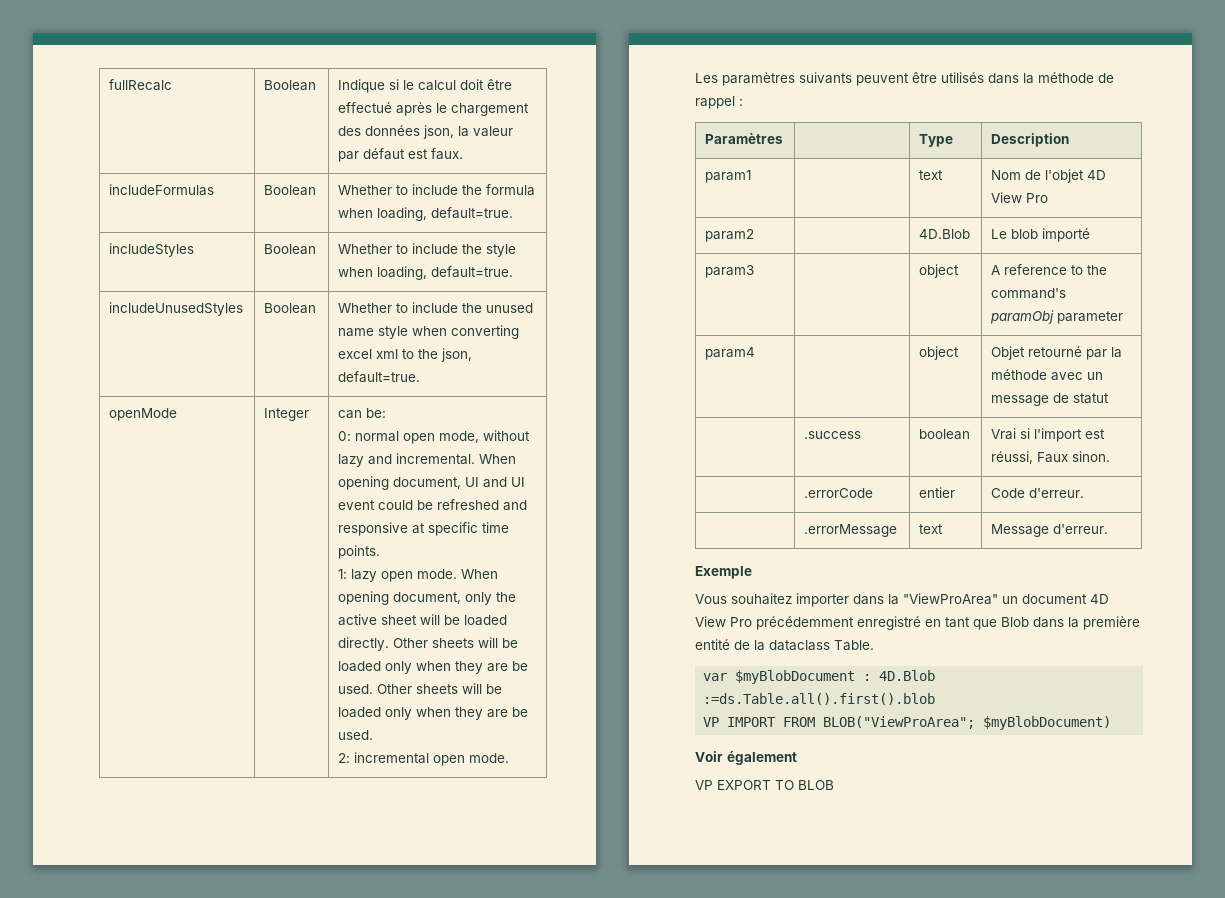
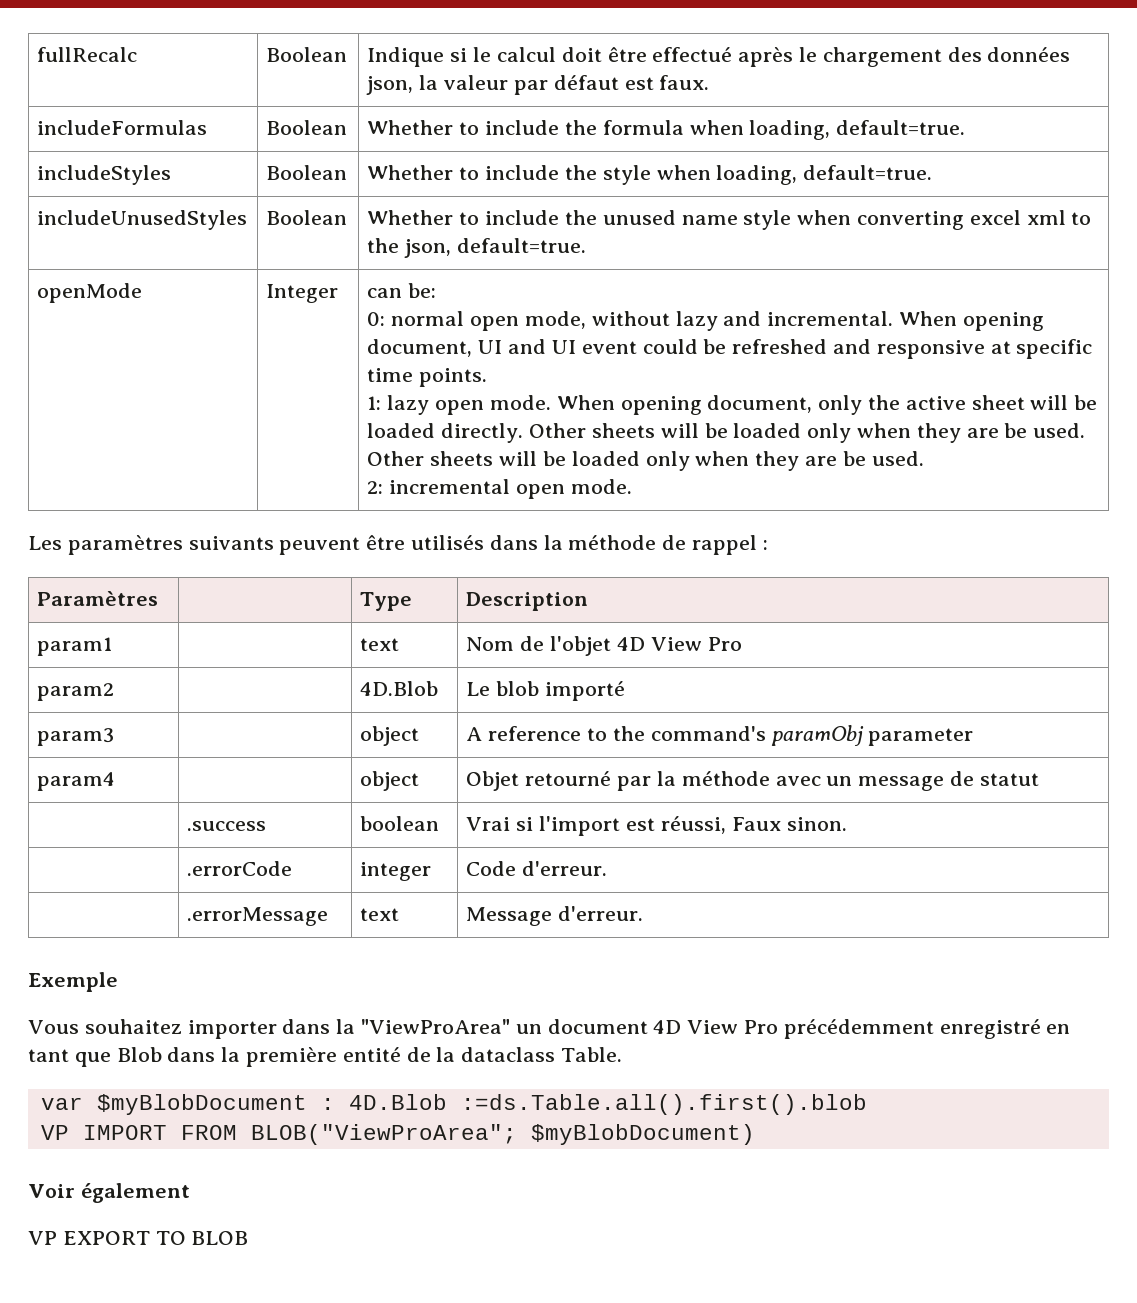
- | .errorCode | entier | Code d'erreur.
+ | .errorCode | integer | Code d'erreur.

